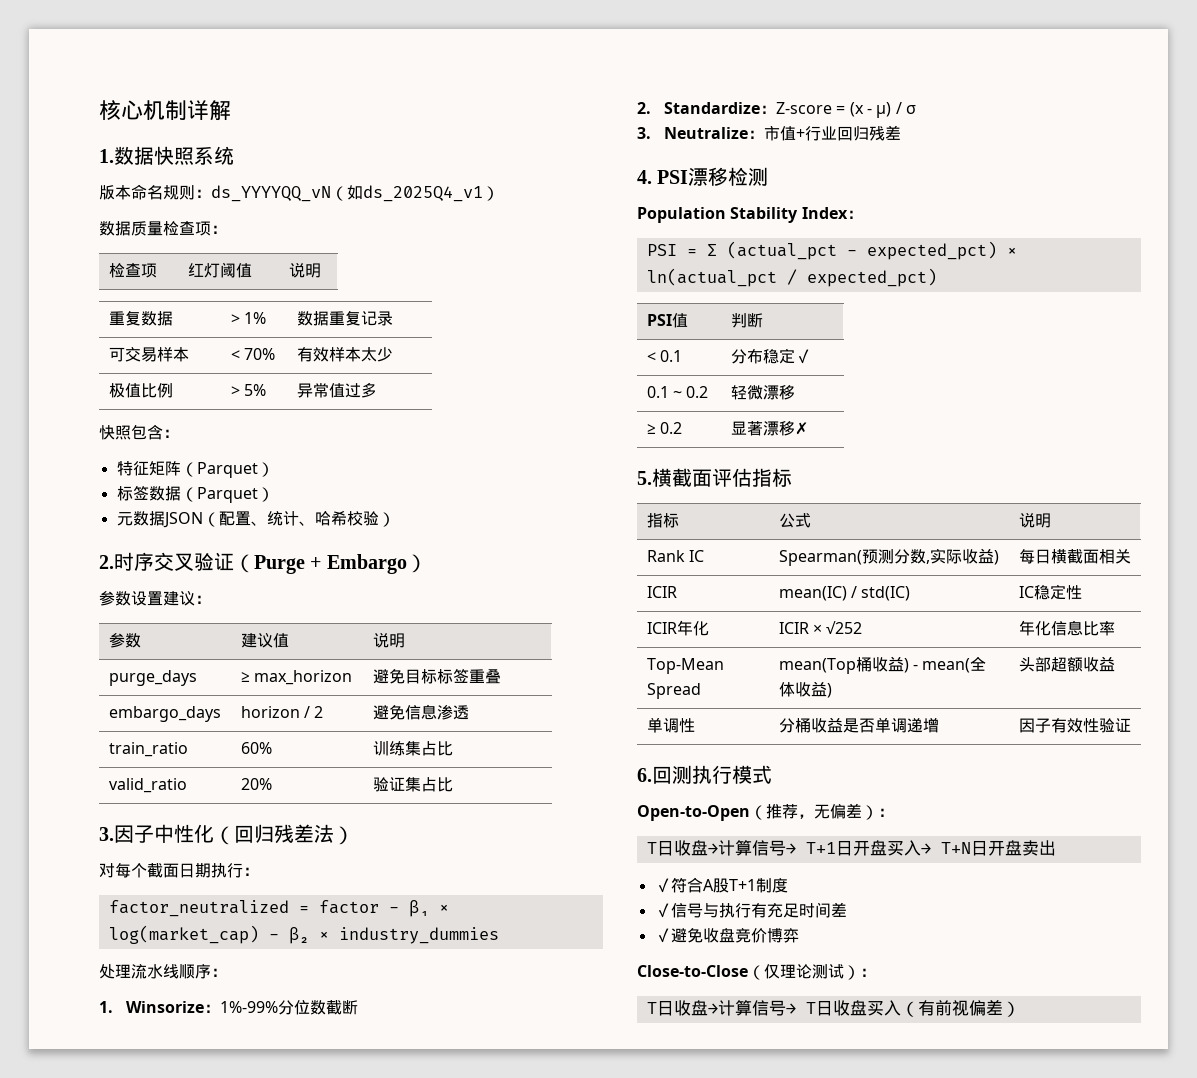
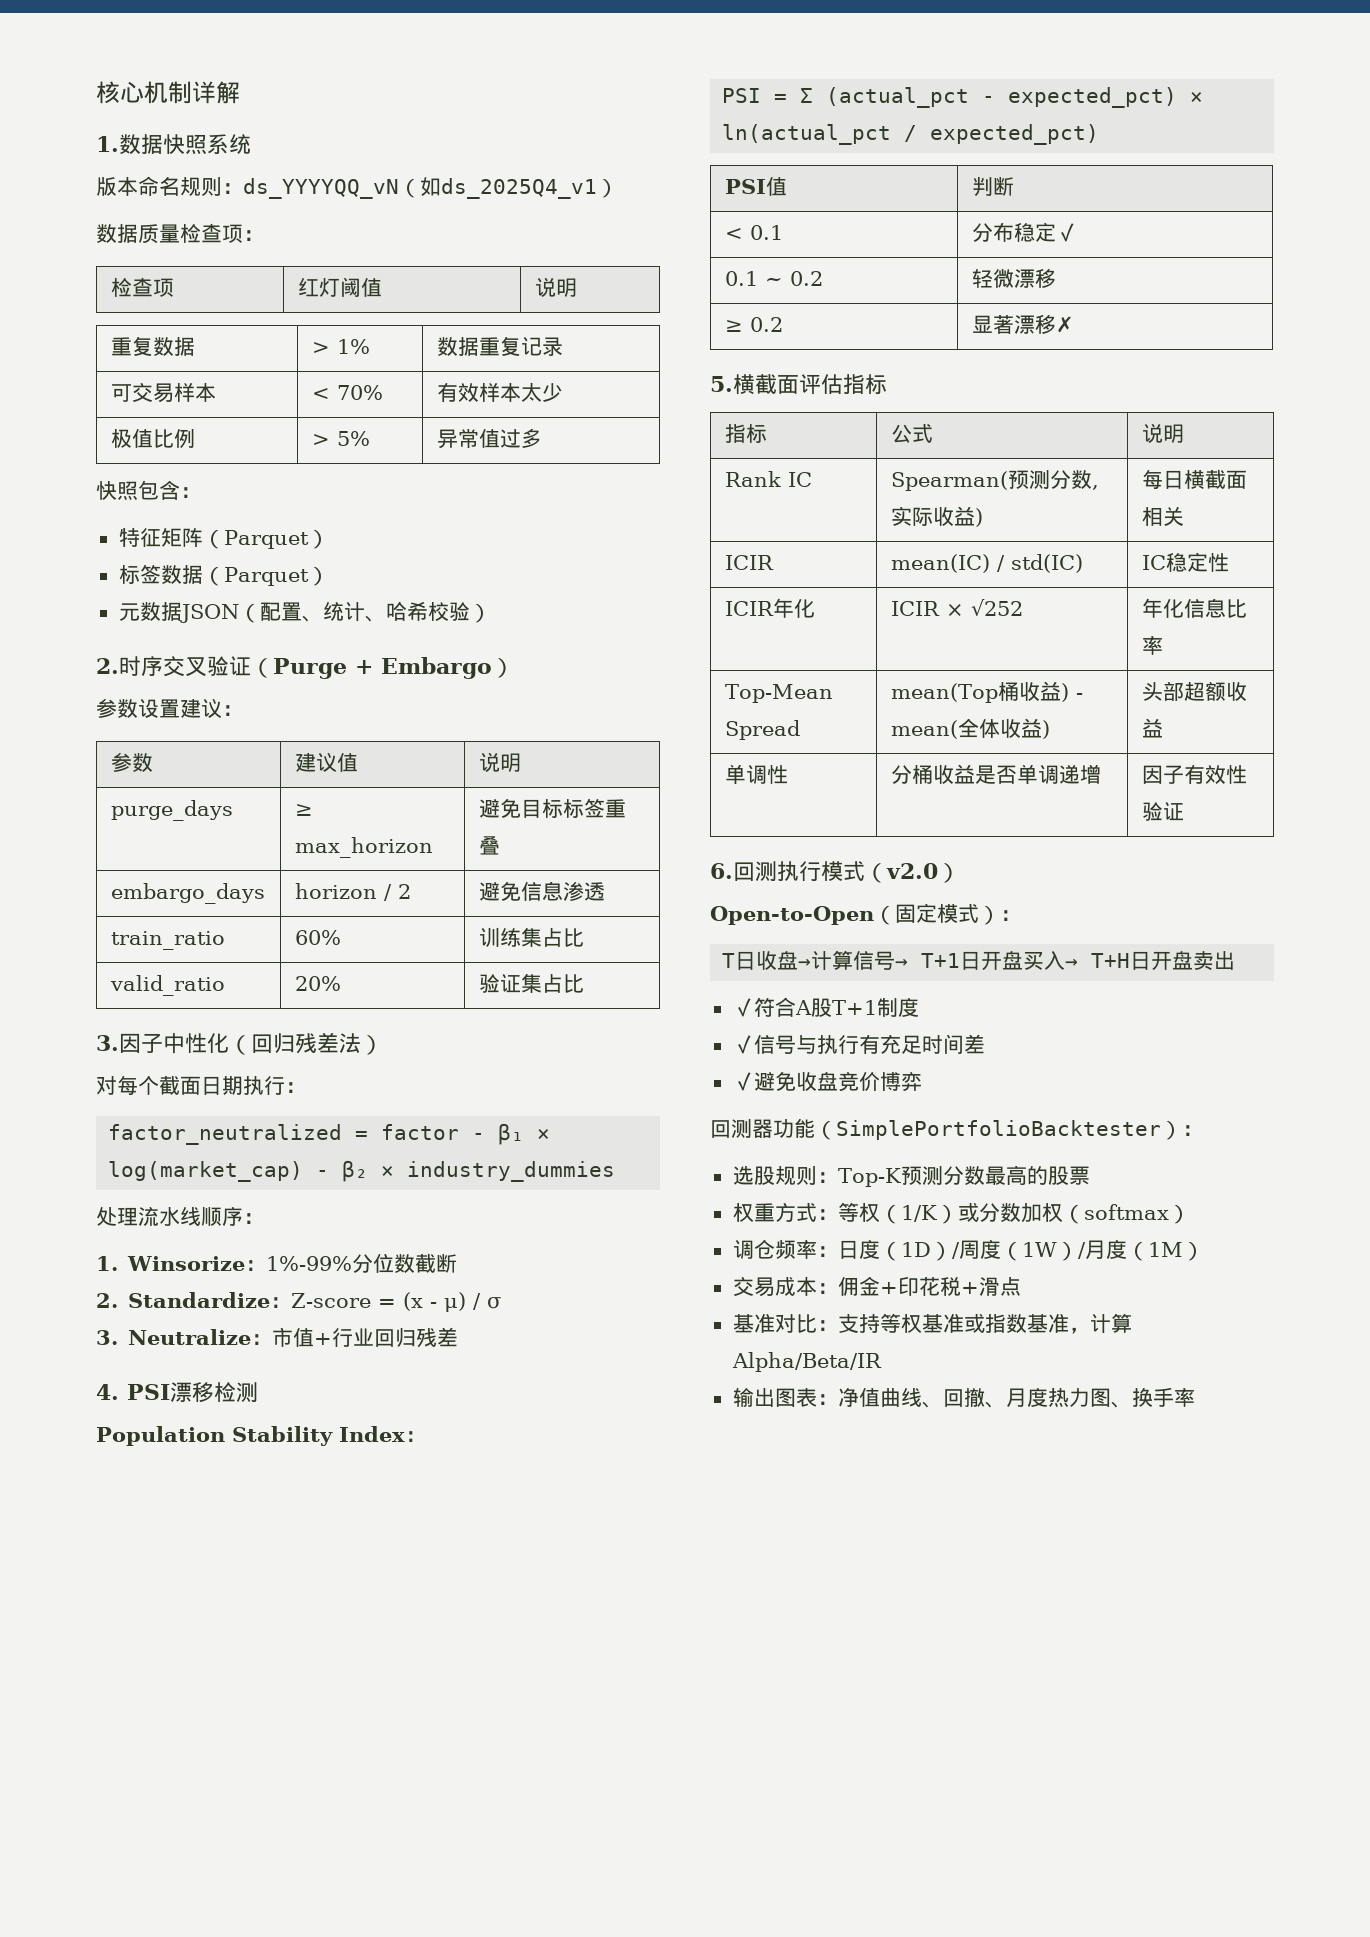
- 6.回测执行模式
+ 6.回测执行模式（v2.0）
- Open-to-Open（推荐，无偏差）：
+ Open-to-Open（固定模式）：
- T日收盘→计算信号→ T+1日开盘买入→ T+N日开盘卖出
+ T日收盘→计算信号→ T+1日开盘买入→ T+H日开盘卖出
- Close-to-Close（仅理论测试）：
- T日收盘→计算信号→ T日收盘买入（有前视偏差）
+ 回测器功能（SimplePortfolioBacktester）：
+ 选股规则：Top-K预测分数最高的股票
+ 权重方式：等权（1/K）或分数加权（softmax）
+ 调仓频率：日度（1D）/周度（1W）/月度（1M）
+ 交易成本：佣金+印花税+滑点
+ 基准对比：支持等权基准或指数基准，计算Alpha/Beta/IR
+ 输出图表：净值曲线、回撤、月度热力图、换手率

